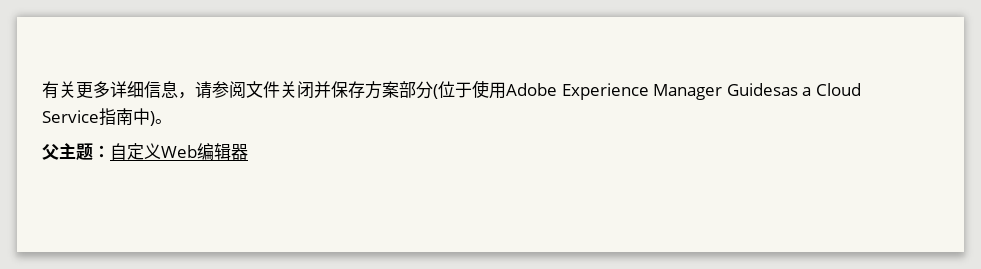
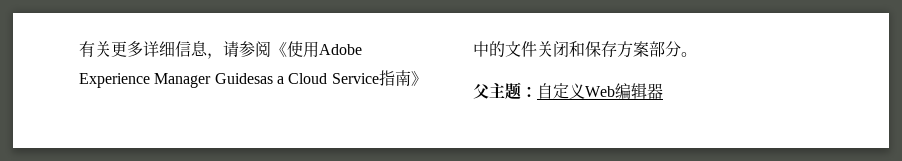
- 有关更多详细信息，请参阅文件关闭并保存方案部分(位于使用Adobe Experience Manager Guidesas a Cloud Service指南中)。
+ 有关更多详细信息，请参阅《使用Adobe Experience Manager Guidesas a Cloud Service指南》中的文件关闭和保存方案部分。

